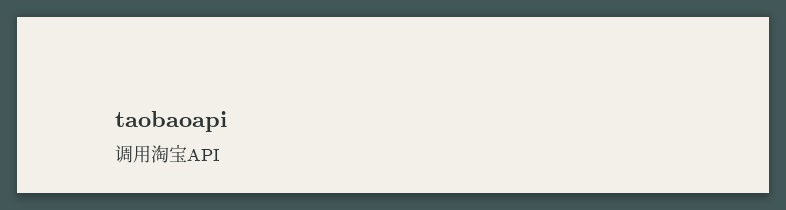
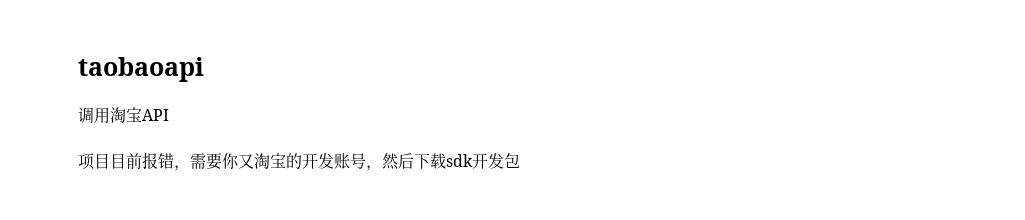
+ 项目目前报错，需要你又淘宝的开发账号，然后下载sdk开发包

